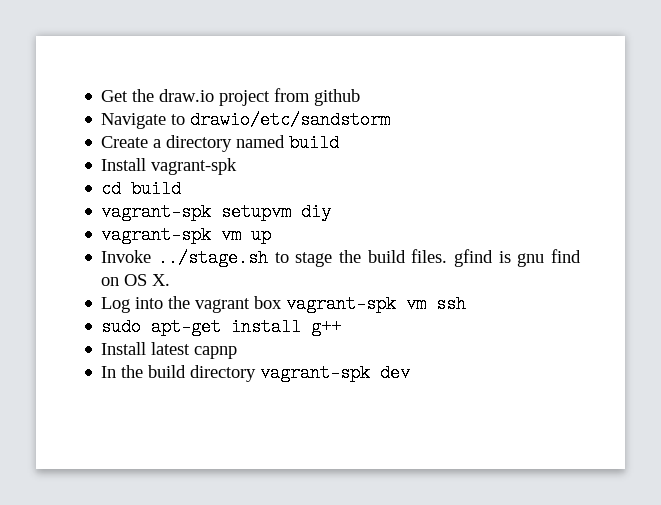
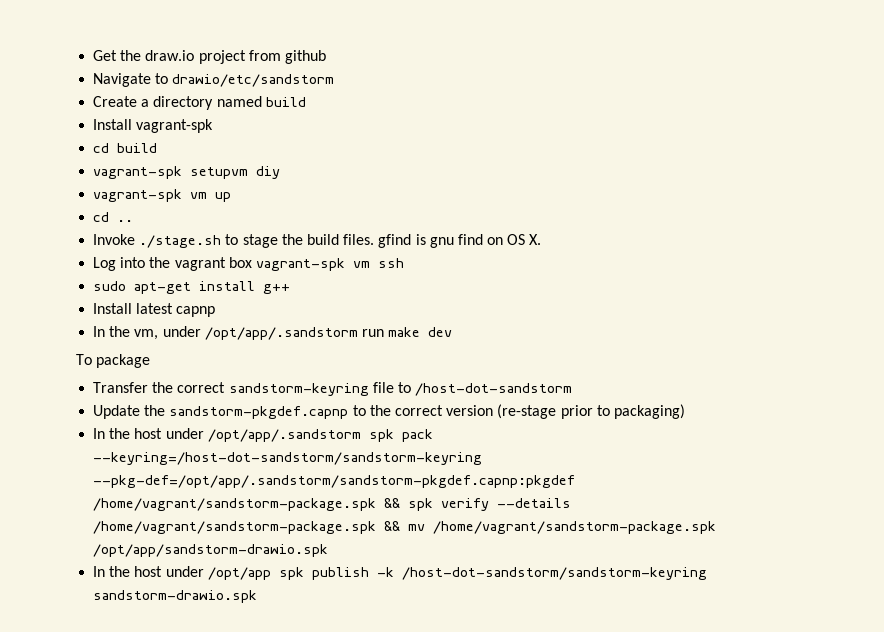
+ cd ..
- Invoke ../stage.sh to stage the build files. gfind is gnu find on OS X.
+ Invoke ./stage.sh to stage the build files. gfind is gnu find on OS X.
- In the build directory vagrant-spk dev
+ In the vm, under /opt/app/.sandstorm run make dev
+ To package
+ Transfer the correct sandstorm-keyring file to /host-dot-sandstorm
+ Update the sandstorm-pkgdef.capnp to the correct version (re-stage prior to packaging)
+ In the host under /opt/app/.sandstorm spk pack --keyring=/host-dot-sandstorm/sandstorm-keyring --pkg-def=/opt/app/.sandstorm/sandstorm-pkgdef.capnp:pkgdef /home/vagrant/sandstorm-package.spk && spk verify --details /home/vagrant/sandstorm-package.spk && mv /home/vagrant/sandstorm-package.spk /opt/app/sandstorm-drawio.spk
+ In the host under /opt/app spk publish -k /host-dot-sandstorm/sandstorm-keyring sandstorm-drawio.spk

